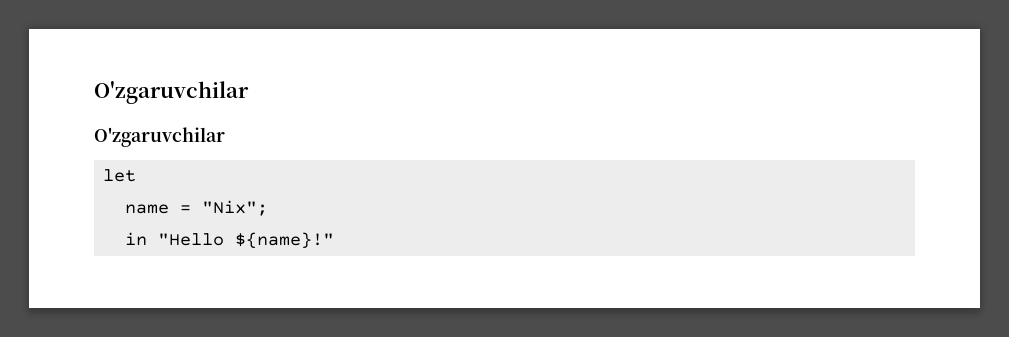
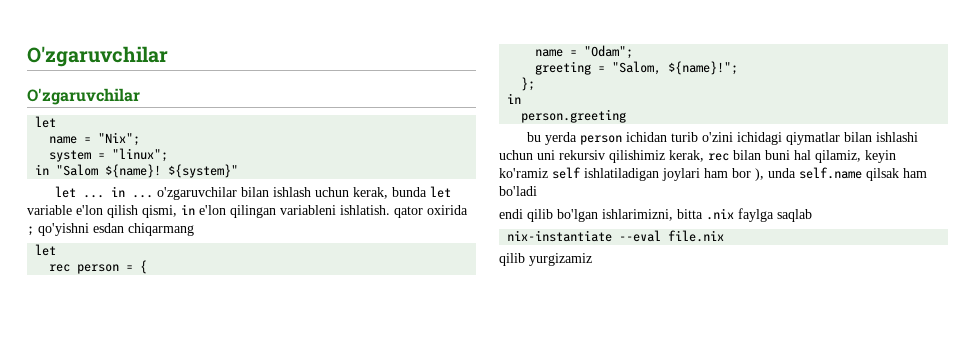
- in "Hello ${name}!"
+ system = "linux";
+ in "Salom ${name}! ${system}"
+ let ... in ... o'zgaruvchilar bilan ishlash uchun kerak, bunda let variable e'lon qilish qismi, in e'lon qilingan variableni ishlatish. qator oxirida ; qo'yishni esdan chiqarmang
+ let
+ rec person = {
+ name = "Odam";
+ greeting = "Salom, ${name}!";
+ };
+ in
+ person.greeting
+ bu yerda person ichidan turib o'zini ichidagi qiymatlar bilan ishlashi uchun uni rekursiv qilishimiz kerak, rec bilan buni hal qilamiz, keyin ko'ramiz self ishlatiladigan joylari ham bor ), unda self.name qilsak ham bo'ladi
+ endi qilib bo'lgan ishlarimizni, bitta .nix faylga saqlab
+ nix-instantiate --eval file.nix
+ qilib yurgizamiz

